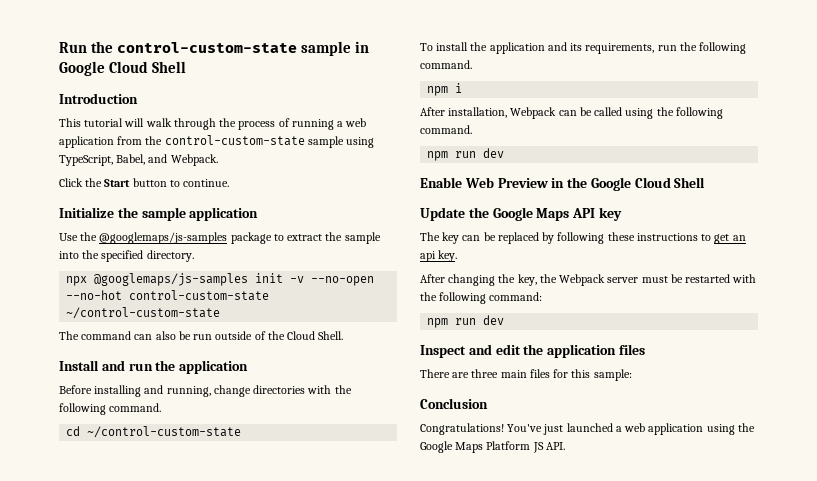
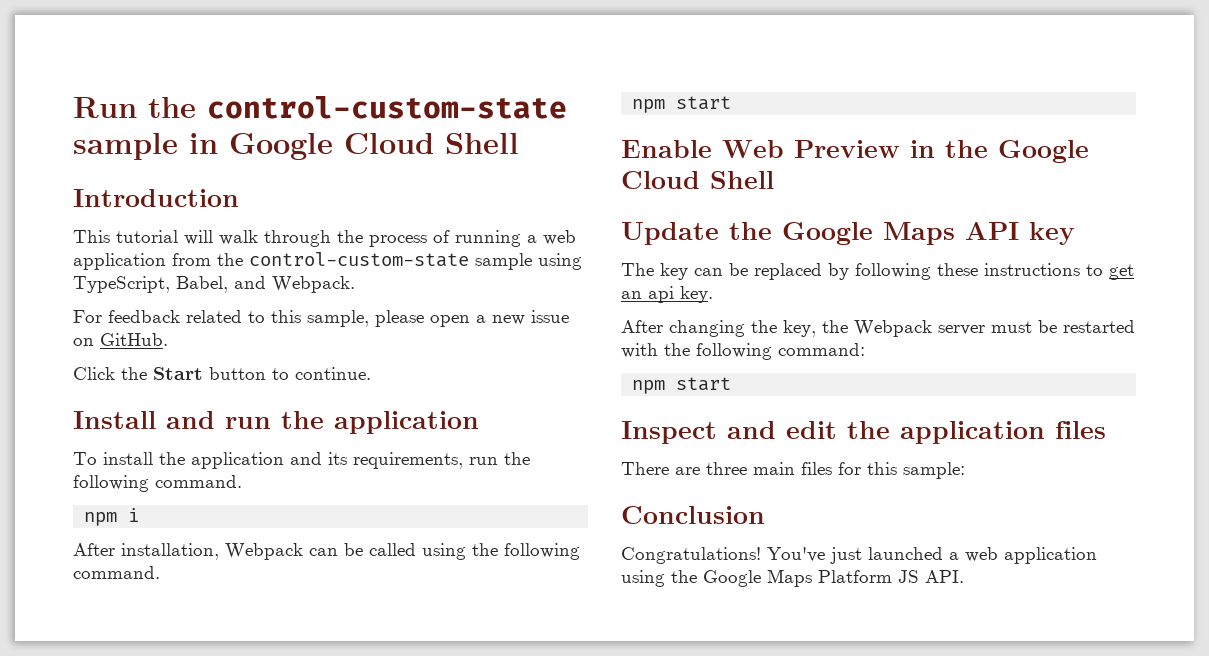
+ For feedback related to this sample, please open a new issue on GitHub.
- Initialize the sample application
- Use the @googlemaps/js-samples package to extract the sample into the specified directory.
- npx @googlemaps/js-samples init -v --no-open --no-hot control-custom-state ~/control-custom-state
- The command can also be run outside of the Cloud Shell.
- Before installing and running, change directories with the following command.
- cd ~/control-custom-state
  After installation, Webpack can be called using the following command.
- npm run dev
+ npm start
  After changing the key, the Webpack server must be restarted with the following command:
- npm run dev
+ npm start

